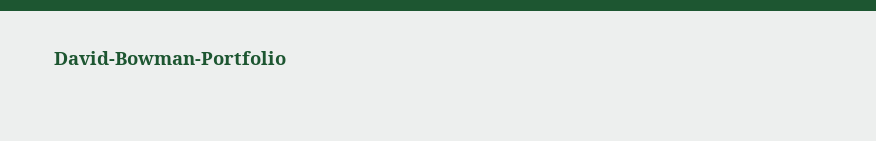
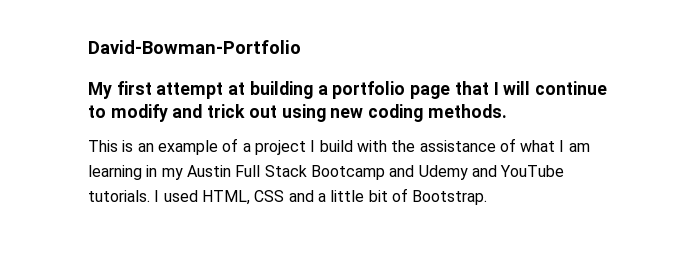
+ My first attempt at building a portfolio page that I will continue to modify and trick out using new coding methods.
+ This is an example of a project I build with the assistance of what I am learning in my Austin Full Stack Bootcamp and Udemy and YouTube tutorials. I used HTML, CSS and a little bit of Bootstrap.

